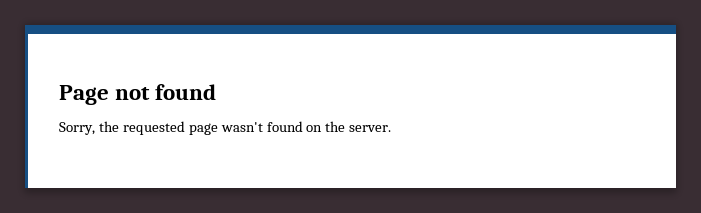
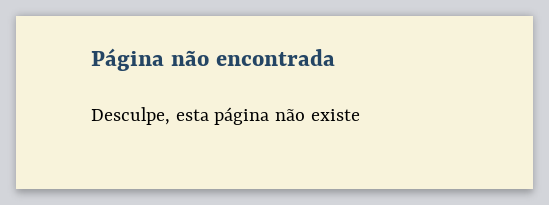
- Page not found
- Sorry, the requested page wasn't found on the server.
+ Página não encontrada
+ Desculpe, esta página não existe

